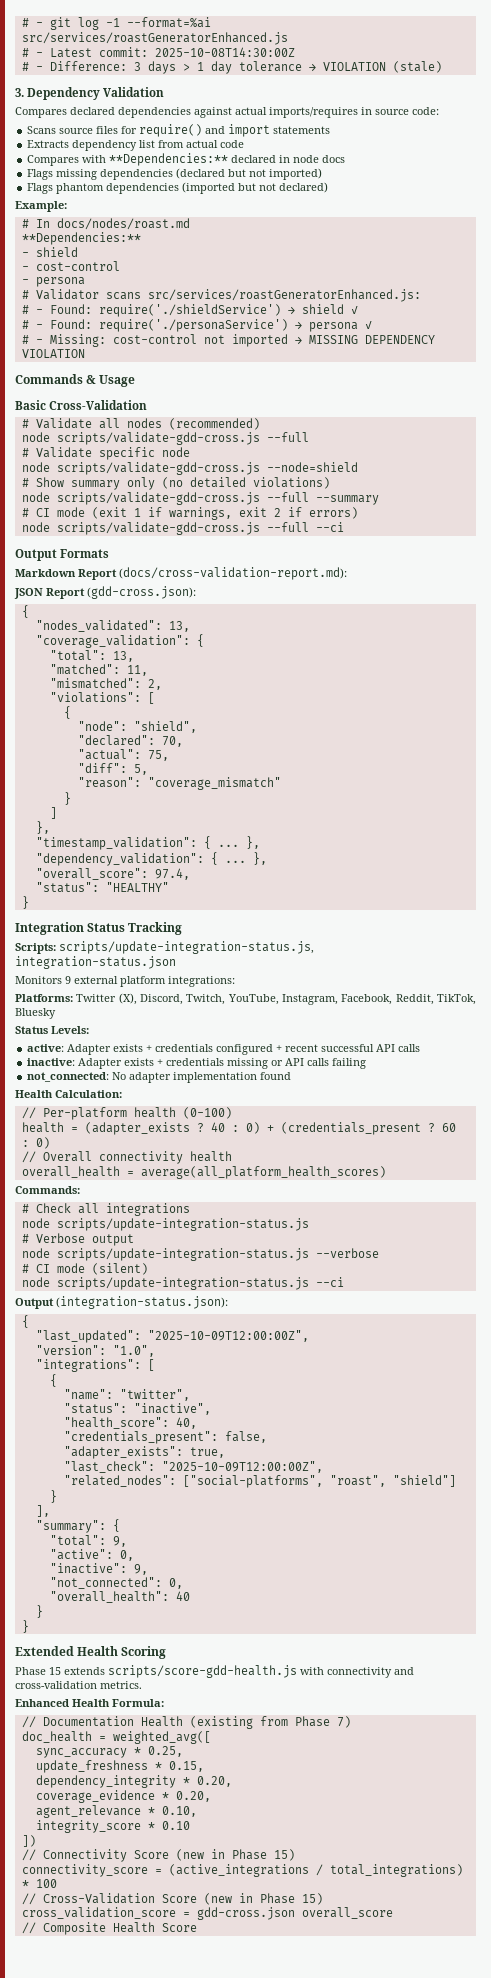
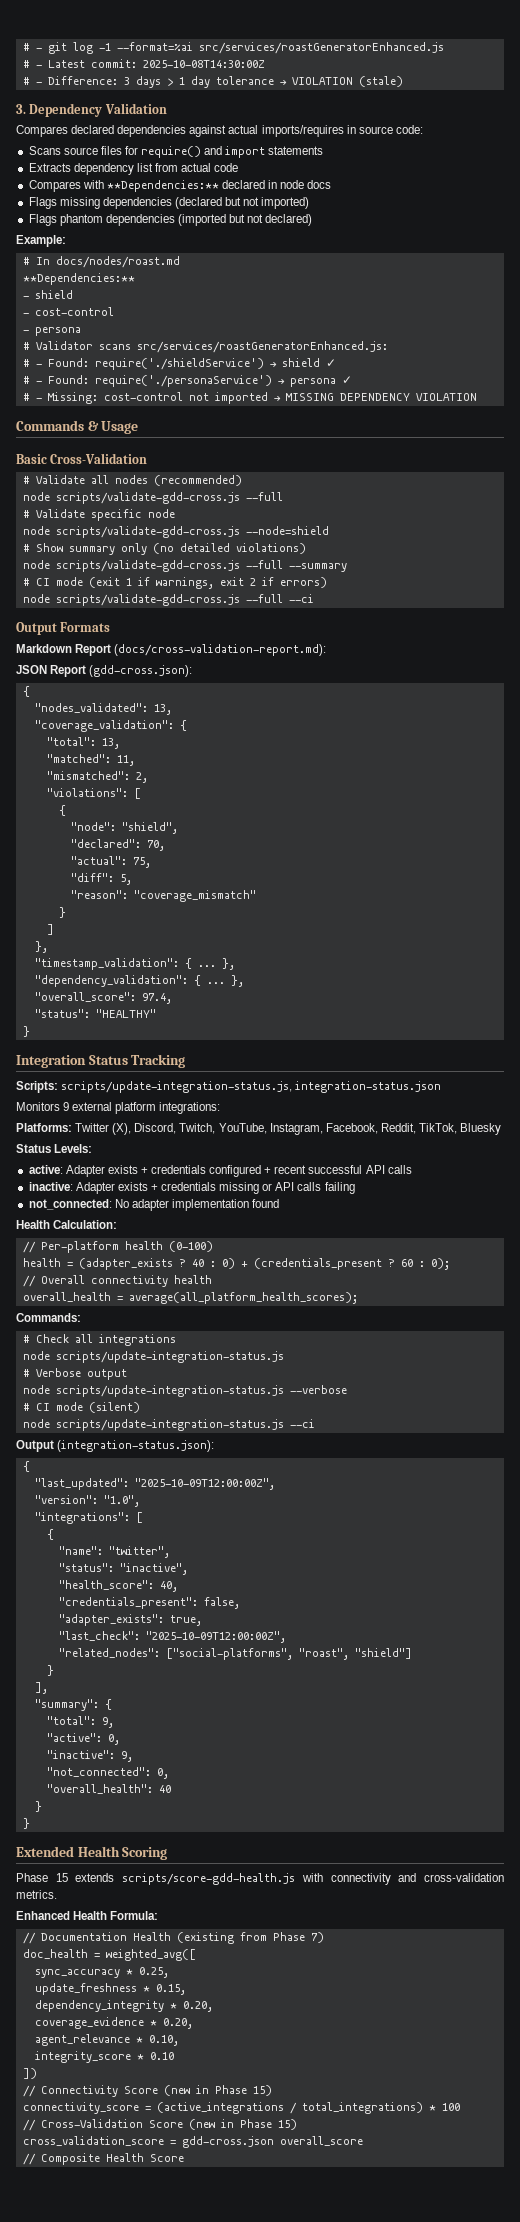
- 60 : 0)
+ 60 : 0);
- overall_health = average(all_platform_health_scores)
+ overall_health = average(all_platform_health_scores);

